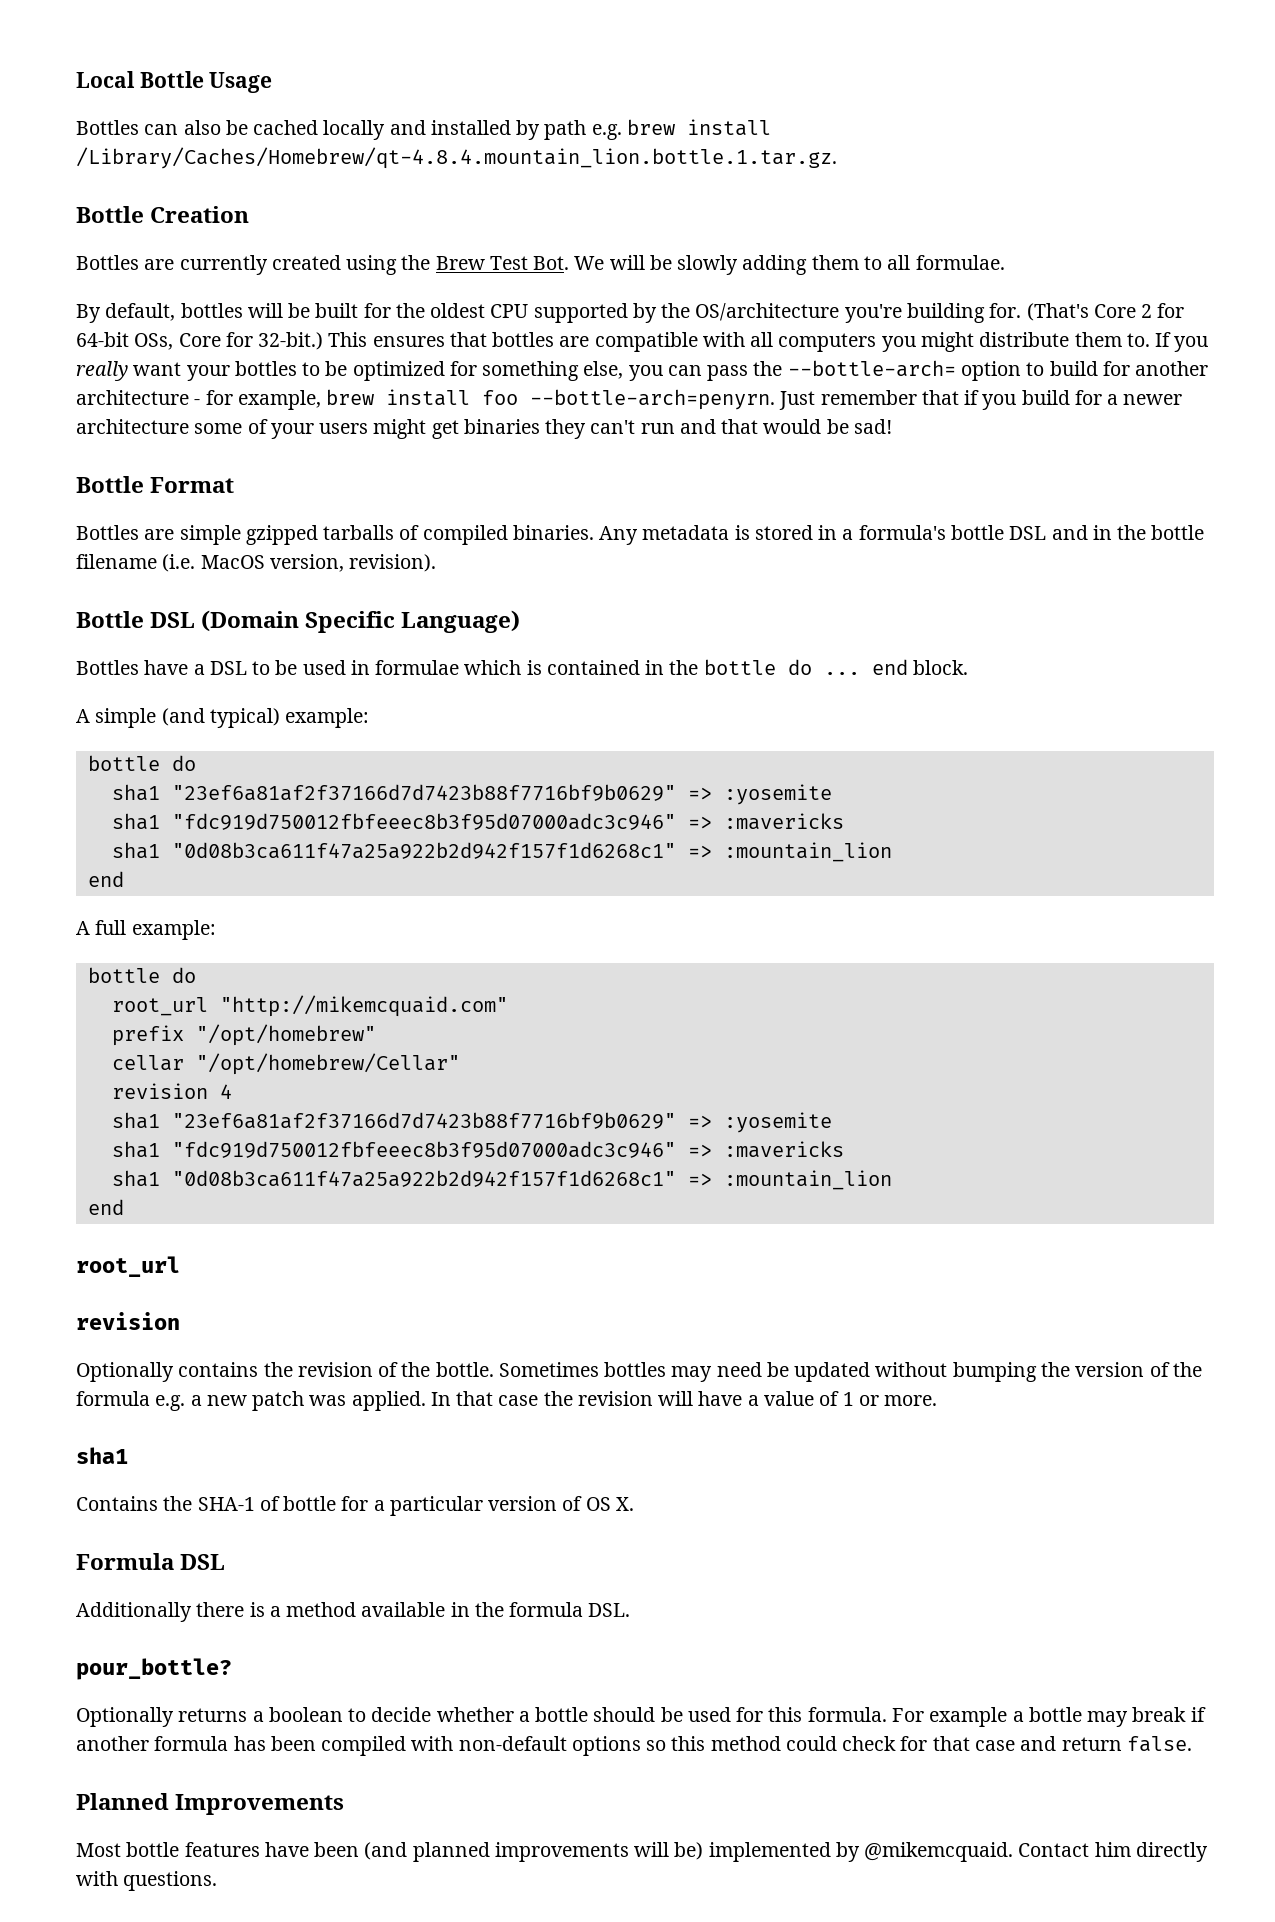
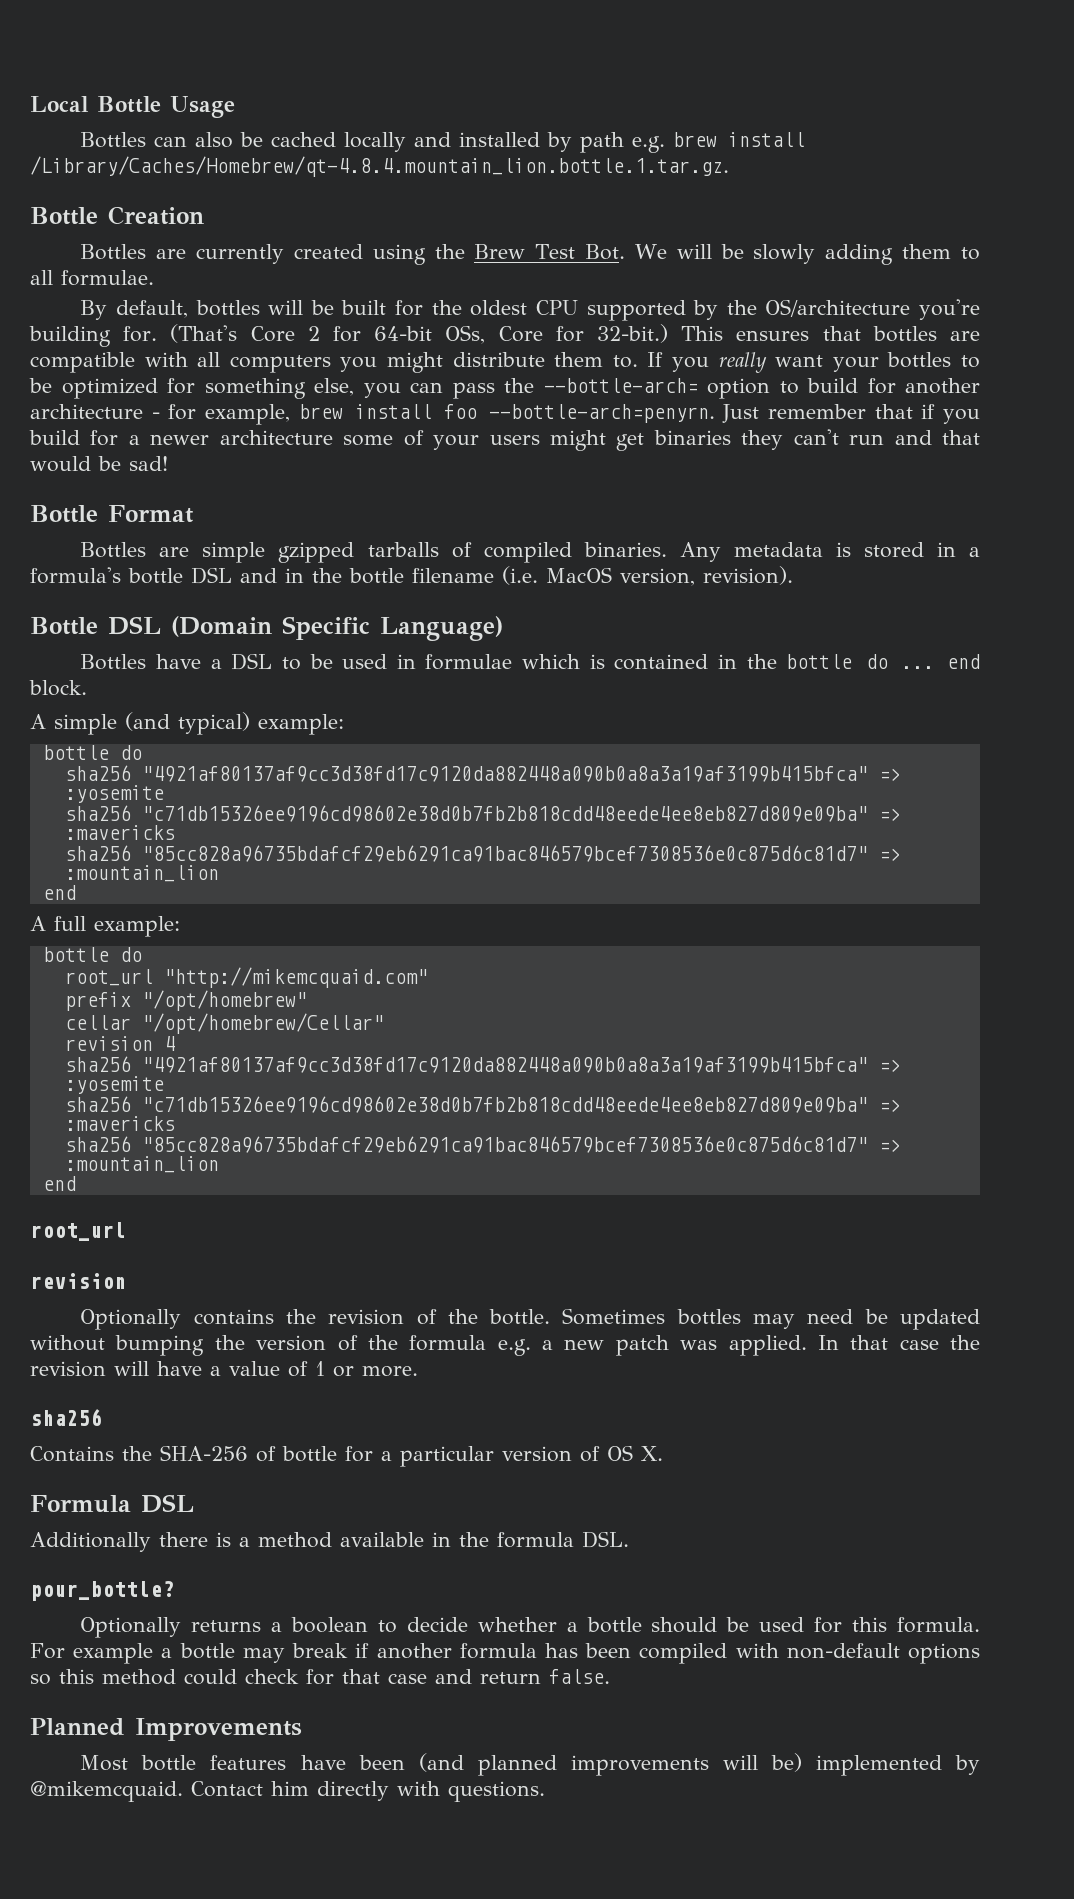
  A simple (and typical) example:
  bottle do
- sha1 "23ef6a81af2f37166d7d7423b88f7716bf9b0629" => :yosemite
- sha1 "fdc919d750012fbfeeec8b3f95d07000adc3c946" => :mavericks
- sha1 "0d08b3ca611f47a25a922b2d942f157f1d6268c1" => :mountain_lion
+ sha256 "4921af80137af9cc3d38fd17c9120da882448a090b0a8a3a19af3199b415bfca" => :yosemite
+ sha256 "c71db15326ee9196cd98602e38d0b7fb2b818cdd48eede4ee8eb827d809e09ba" => :mavericks
+ sha256 "85cc828a96735bdafcf29eb6291ca91bac846579bcef7308536e0c875d6c81d7" => :mountain_lion
  revision 4
- sha1 "23ef6a81af2f37166d7d7423b88f7716bf9b0629" => :yosemite
- sha1 "fdc919d750012fbfeeec8b3f95d07000adc3c946" => :mavericks
- sha1 "0d08b3ca611f47a25a922b2d942f157f1d6268c1" => :mountain_lion
+ sha256 "4921af80137af9cc3d38fd17c9120da882448a090b0a8a3a19af3199b415bfca" => :yosemite
+ sha256 "c71db15326ee9196cd98602e38d0b7fb2b818cdd48eede4ee8eb827d809e09ba" => :mavericks
+ sha256 "85cc828a96735bdafcf29eb6291ca91bac846579bcef7308536e0c875d6c81d7" => :mountain_lion
  In that case the revision will have a value of 1 or more.
- sha1
+ sha256
- Contains the SHA-1 of bottle for a particular version of OS X.
+ Contains the SHA-256 of bottle for a particular version of OS X.

